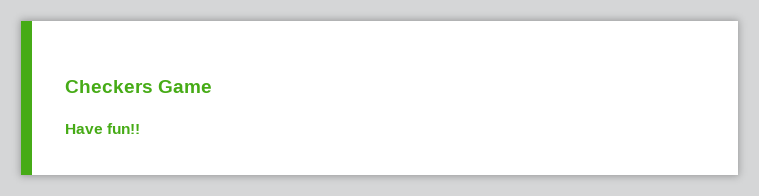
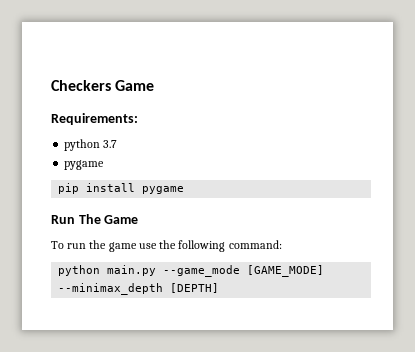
- Have fun!!
+ Requirements:
+ python 3.7
+ pygame
+ pip install pygame
+ Run The Game
+ To run the game use the following command:
+ python main.py --game_mode [GAME_MODE] --minimax_depth [DEPTH]

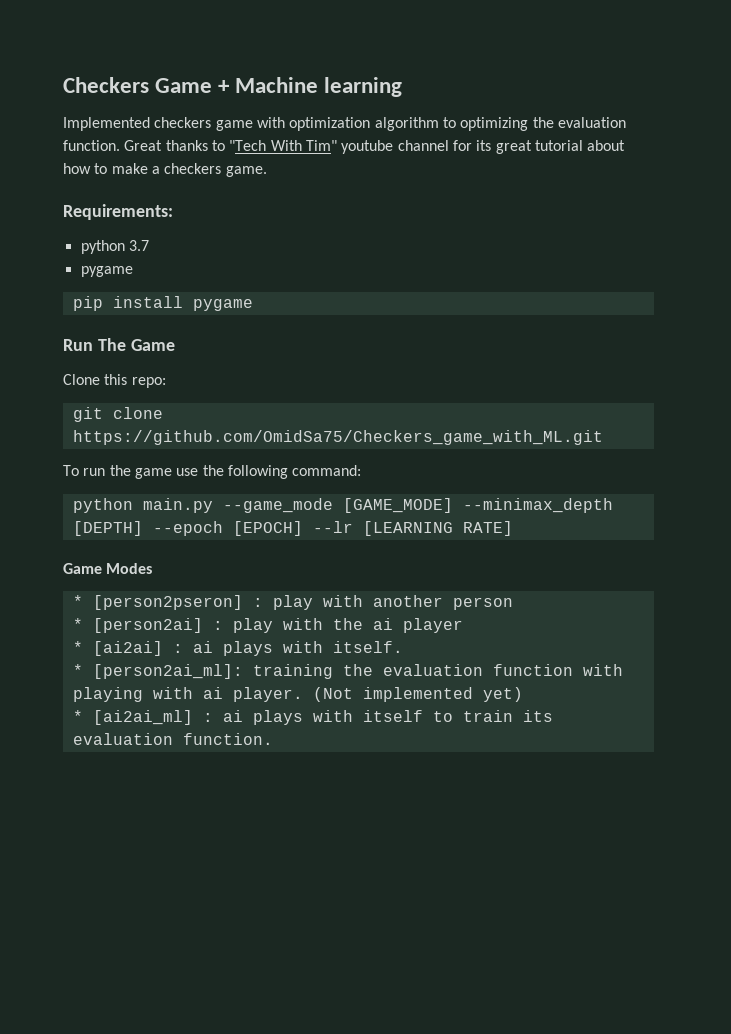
- Checkers Game
+ Checkers Game + Machine learning
+ Implemented checkers game with optimization algorithm to optimizing the evaluation function. Great thanks to "Tech With Tim" youtube channel for its great tutorial about how to make a checkers game.
+ Clone this repo:
+ git clone https://github.com/OmidSa75/Checkers_game_with_ML.git
- python main.py --game_mode [GAME_MODE] --minimax_depth [DEPTH]
+ python main.py --game_mode [GAME_MODE] --minimax_depth [DEPTH] --epoch [EPOCH] --lr [LEARNING RATE]
+ Game Modes
+ * [person2pseron] : play with another person
+ * [person2ai] : play with the ai player
+ * [ai2ai] : ai plays with itself.
+ * [person2ai_ml]: training the evaluation function with playing with ai player. (Not implemented yet)
+ * [ai2ai_ml] : ai plays with itself to train its evaluation function.

